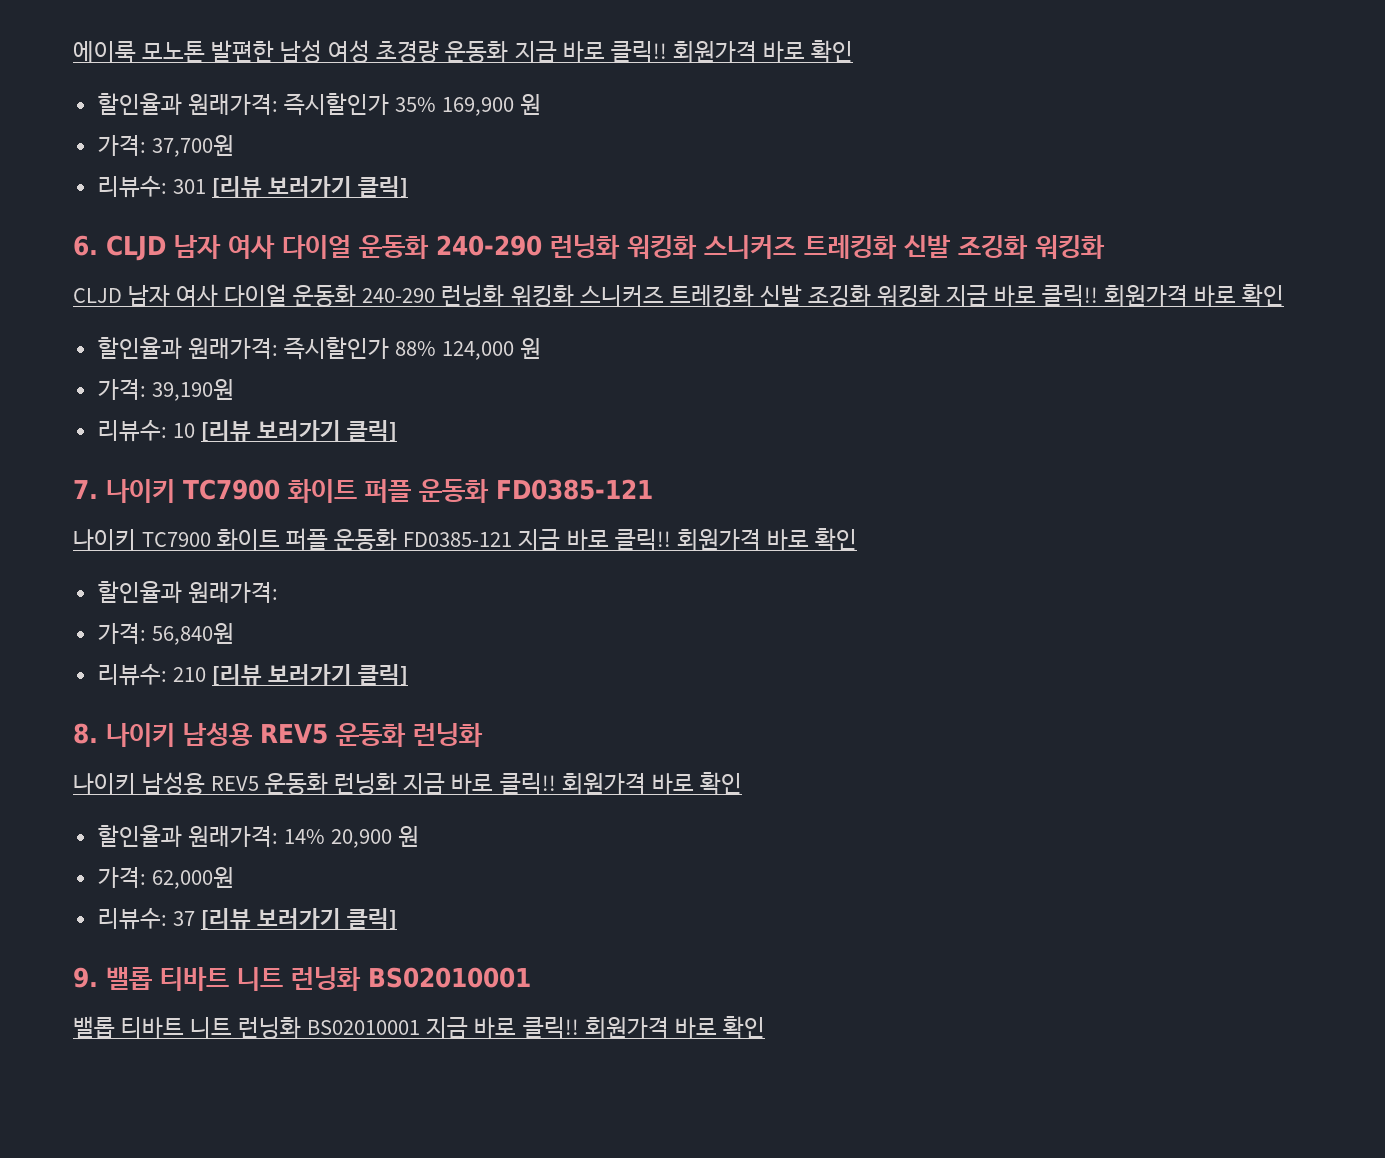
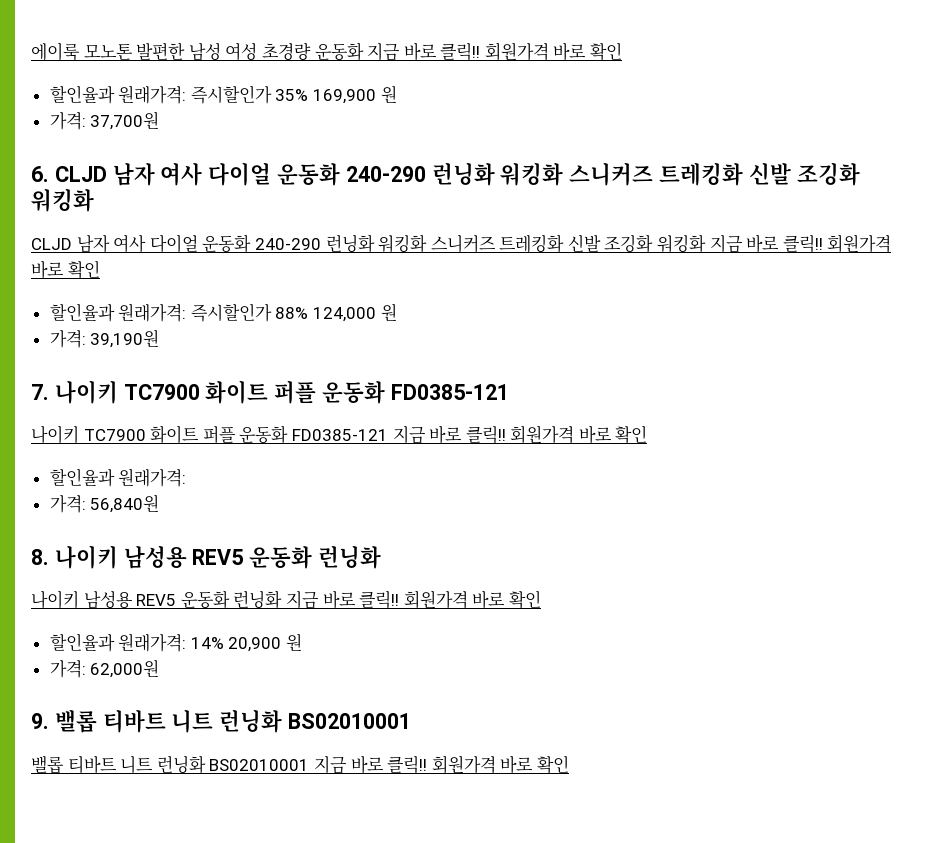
- 리뷰수: 301 [리뷰 보러가기 클릭]
- 리뷰수: 10 [리뷰 보러가기 클릭]
- 리뷰수: 210 [리뷰 보러가기 클릭]
- 리뷰수: 37 [리뷰 보러가기 클릭]

